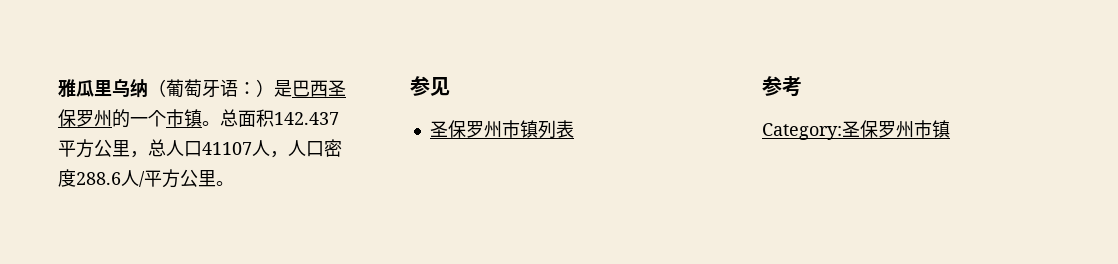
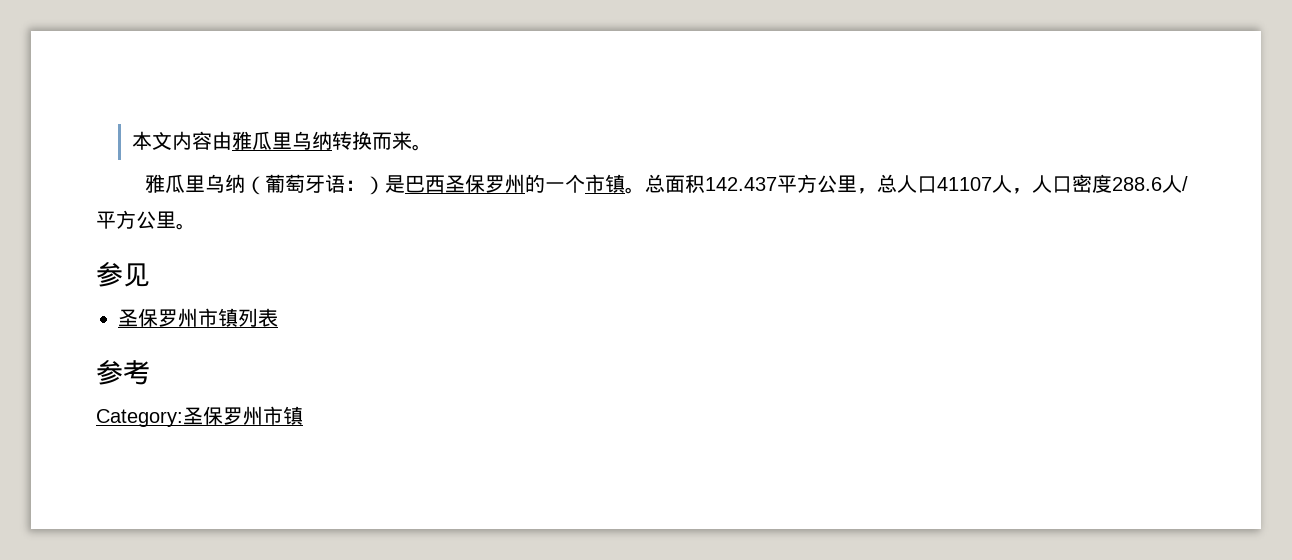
+ 本文内容由雅瓜里乌纳转换而来。

